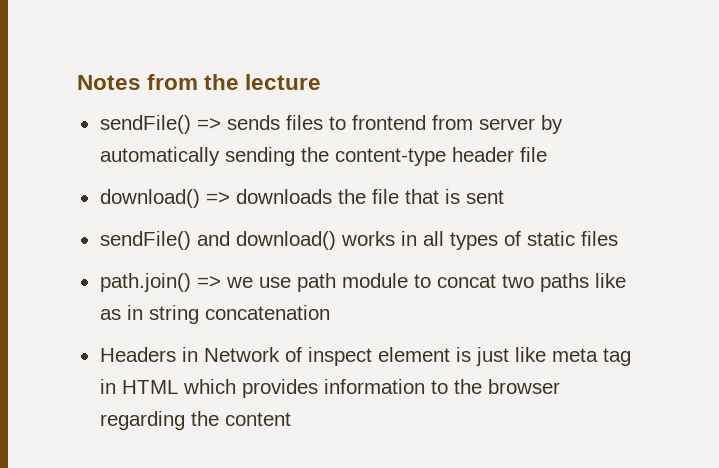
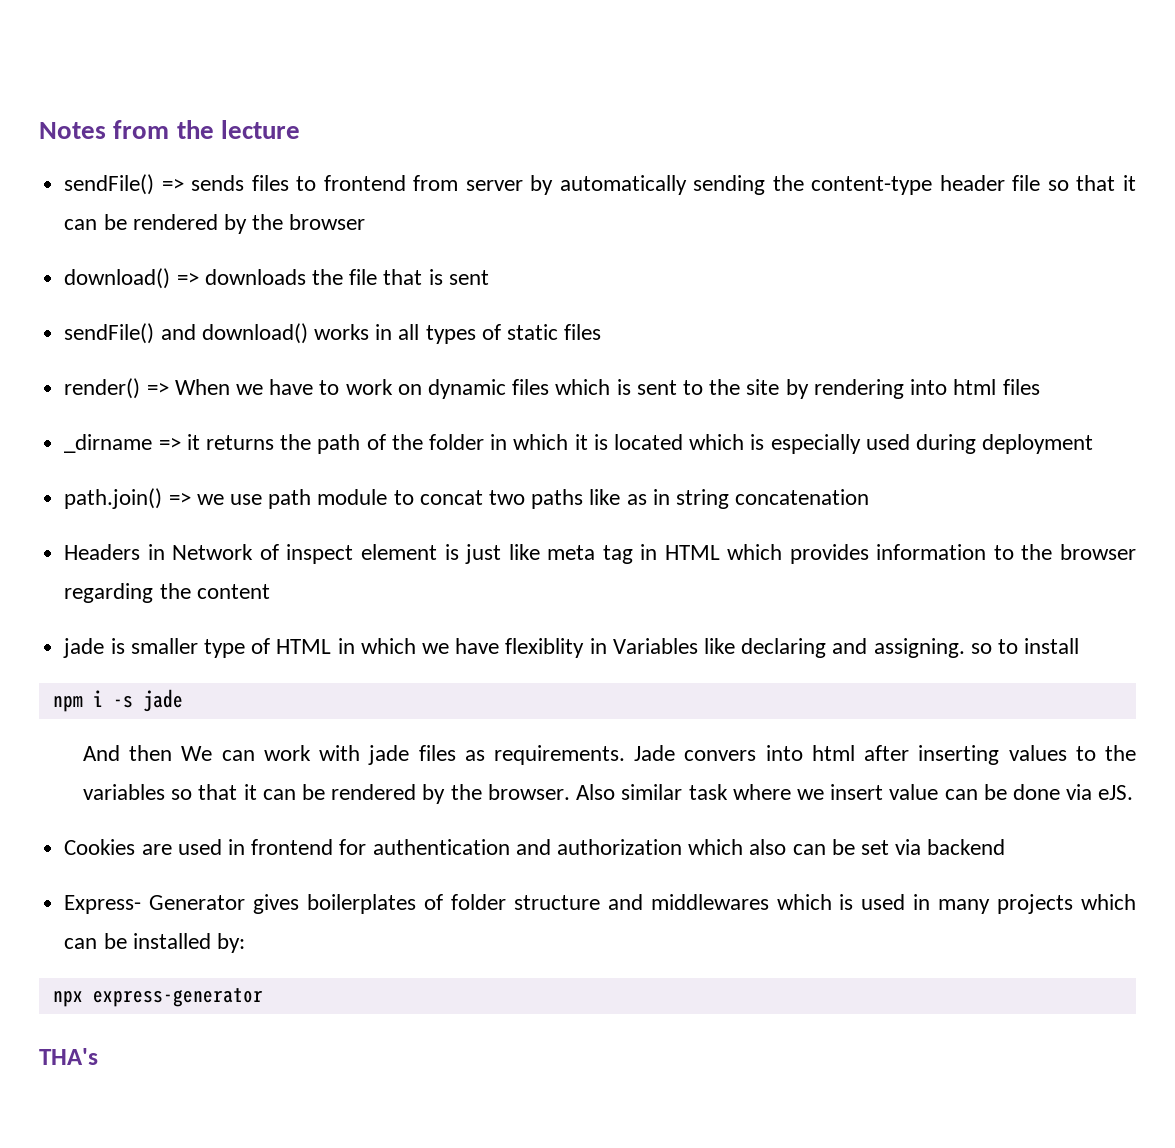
- sendFile() => sends files to frontend from server by automatically sending the content-type header file
+ sendFile() => sends files to frontend from server by automatically sending the content-type header file so that it can be rendered by the browser
+ render() => When we have to work on dynamic files which is sent to the site by rendering into html files
+ _dirname => it returns the path of the folder in which it is located which is especially used during deployment
+ jade is smaller type of HTML in which we have flexiblity in Variables like declaring and assigning. so to install
+ npm i -s jade
+ And then We can work with jade files as requirements. Jade convers into html after inserting values to the variables so that it can be rendered by the browser. Also similar task where we insert value can be done via eJS.
+ Cookies are used in frontend for authentication and authorization which also can be set via backend
+ Express- Generator gives boilerplates of folder structure and middlewares which is used in many projects which can be installed by:
+ npx express-generator
+ THA's

